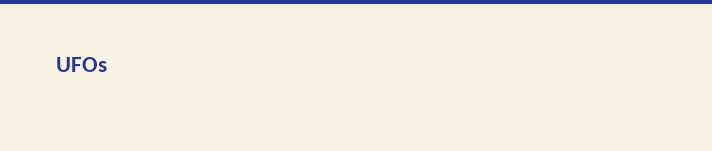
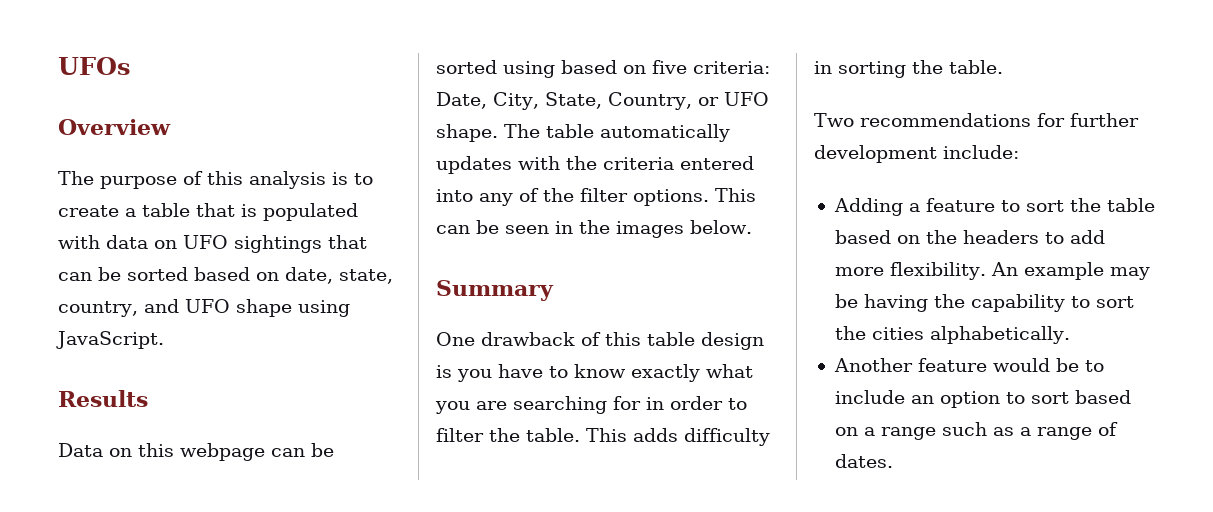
+ Overview
+ The purpose of this analysis is to create a table that is populated with data on UFO sightings that can be sorted based on date, state, country, and UFO shape using JavaScript.
+ Results
+ Data on this webpage can be sorted using based on five criteria: Date, City, State, Country, or UFO shape. The table automatically updates with the criteria entered into any of the filter options. This can be seen in the images below.
+ Summary
+ One drawback of this table design is you have to know exactly what you are searching for in order to filter the table. This adds difficulty in sorting the table.
+ Two recommendations for further development include:
+ Adding a feature to sort the table based on the headers to add more flexibility. An example may be having the capability to sort the cities alphabetically.
+ Another feature would be to include an option to sort based on a range such as a range of dates.

